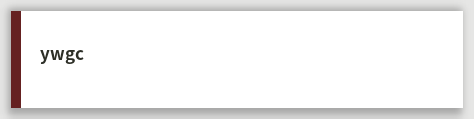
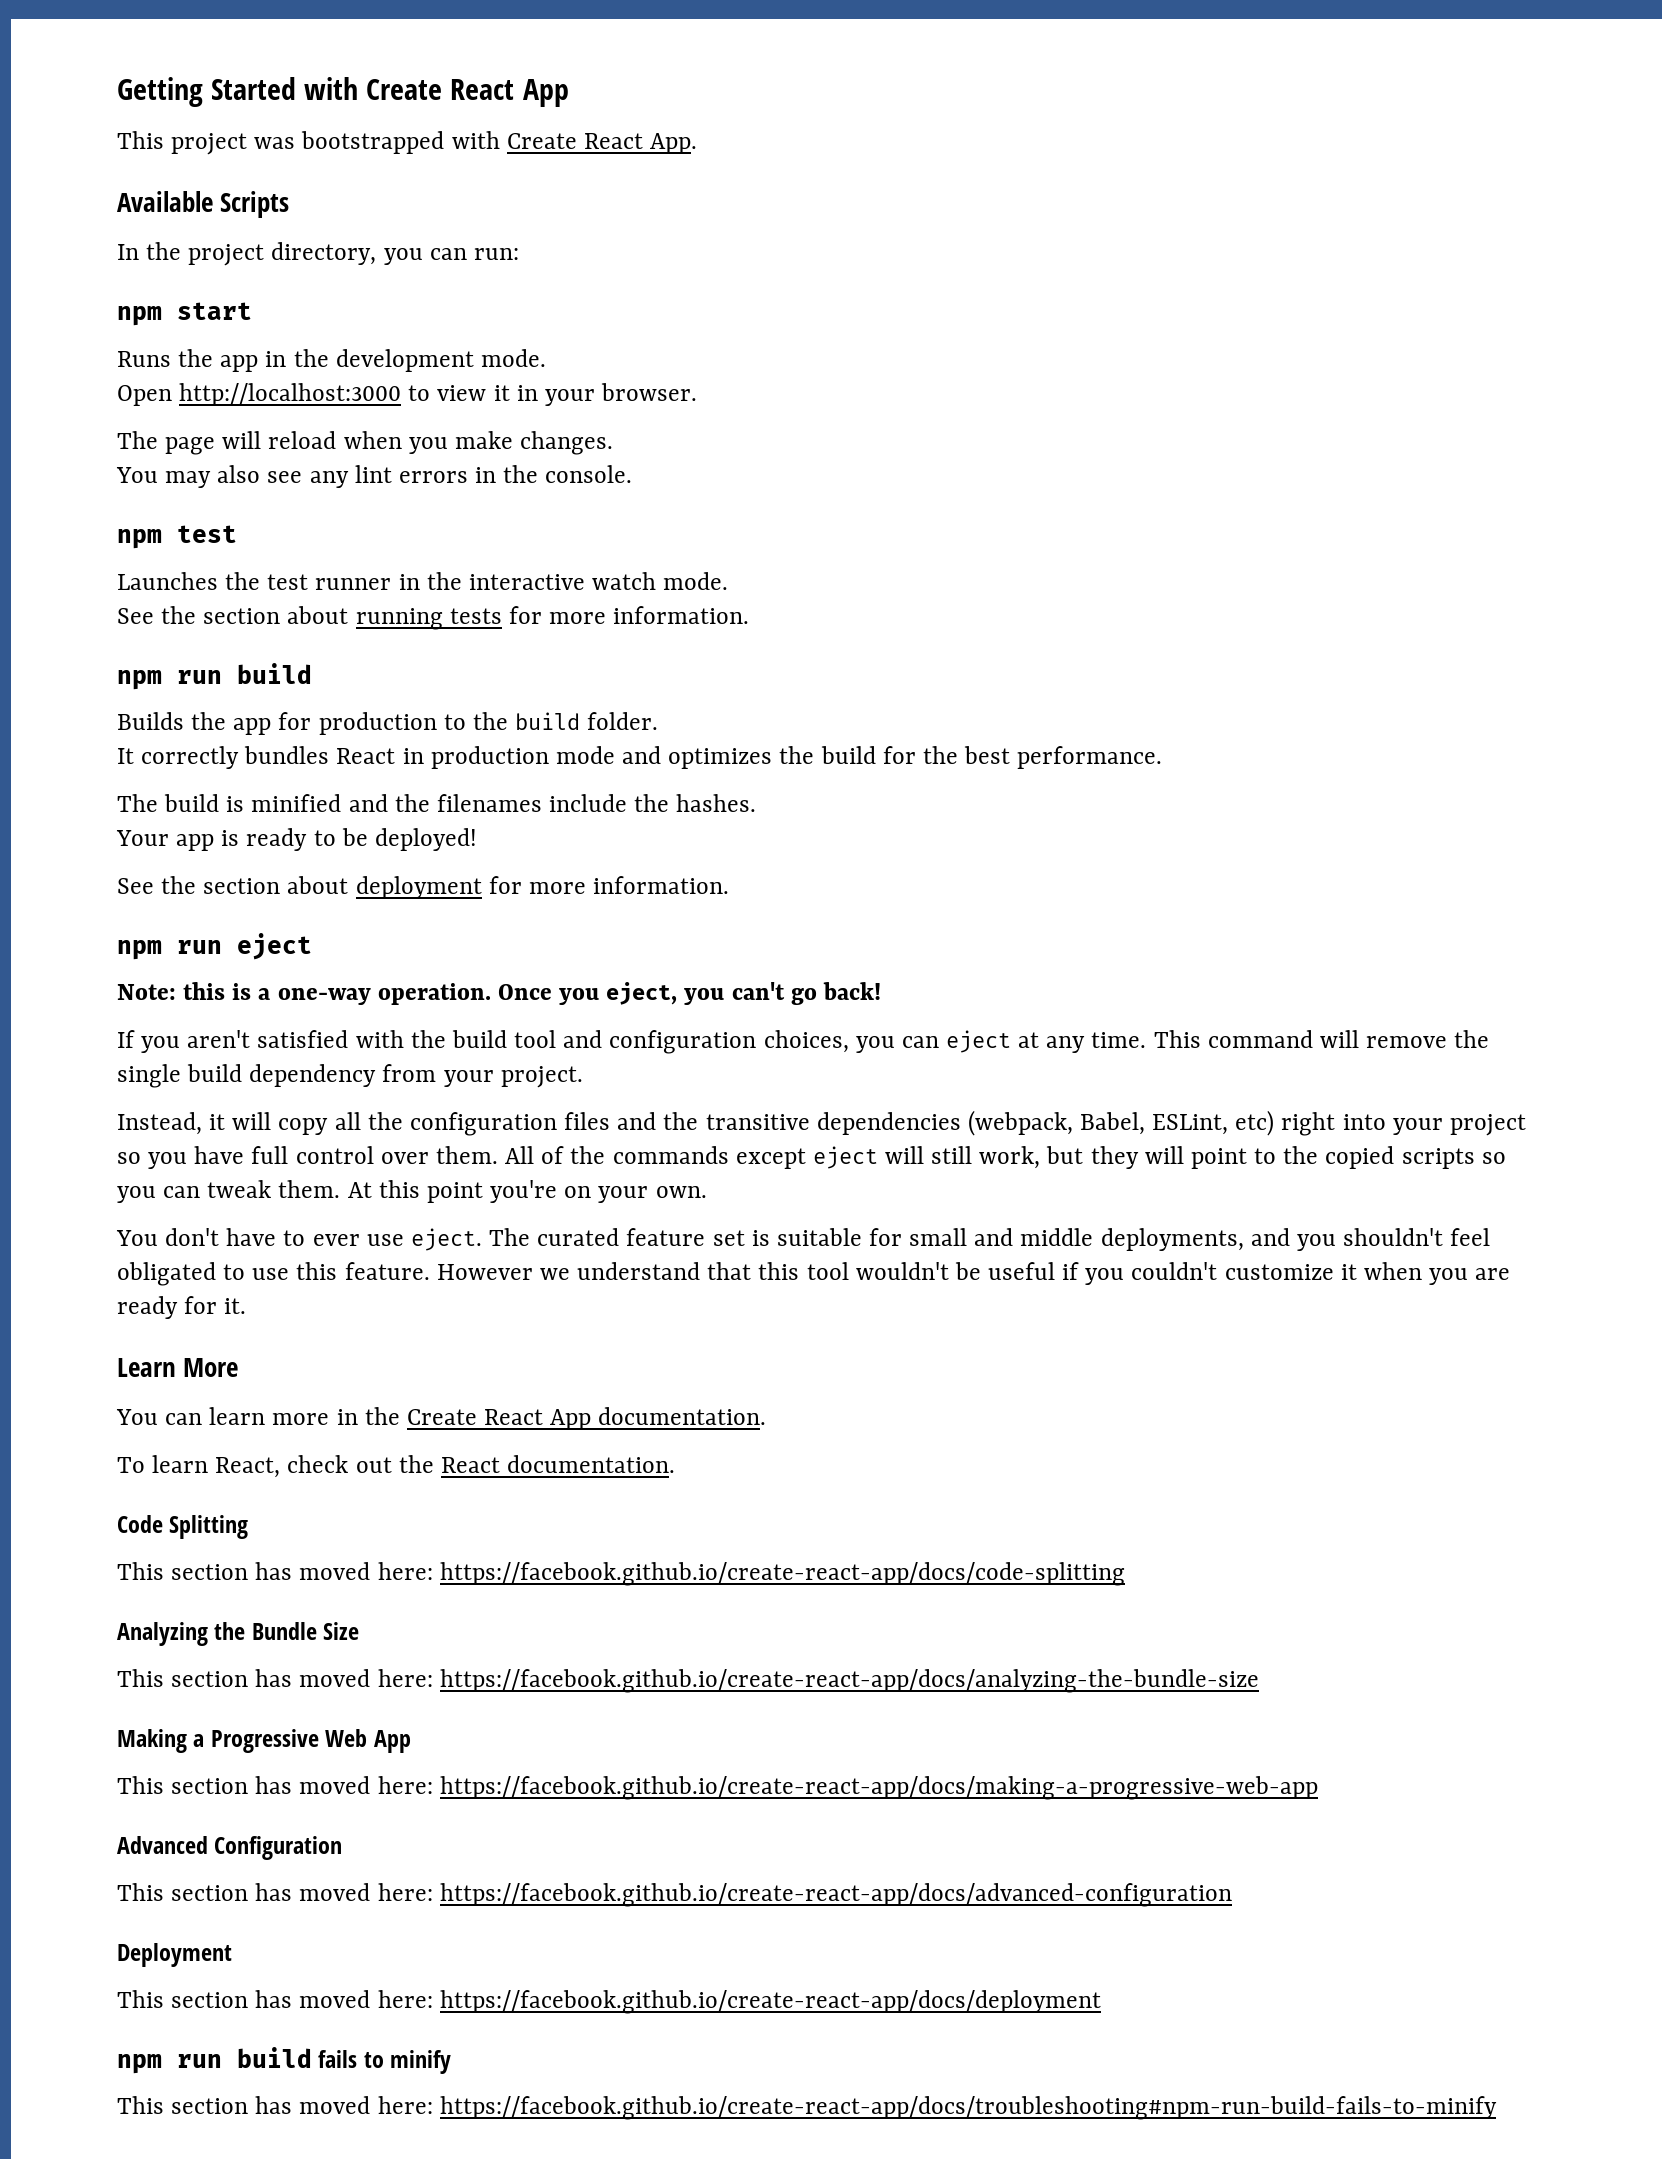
- ywgc
+ Getting Started with Create React App
+ This project was bootstrapped with Create React App.
+ Available Scripts
+ In the project directory, you can run:
+ npm start
+ Runs the app in the development mode.
+ Open http://localhost:3000 to view it in your browser.
+ The page will reload when you make changes.
+ You may also see any lint errors in the console.
+ npm test
+ Launches the test runner in the interactive watch mode.
+ See the section about running tests for more information.
+ npm run build
+ Builds the app for production to the build folder.
+ It correctly bundles React in production mode and optimizes the build for the best performance.
+ The build is minified and the filenames include the hashes.
+ Your app is ready to be deployed!
+ See the section about deployment for more information.
+ npm run eject
+ Note: this is a one-way operation. Once you eject, you can't go back!
+ If you aren't satisfied with the build tool and configuration choices, you can eject at any time. This command will remove the single build dependency from your project.
+ Instead, it will copy all the configuration files and the transitive dependencies (webpack, Babel, ESLint, etc) right into your project so you have full control over them. All of the commands except eject will still work, but they will point to the copied scripts so you can tweak them. At this point you're on your own.
+ You don't have to ever use eject. The curated feature set is suitable for small and middle deployments, and you shouldn't feel obligated to use this feature. However we understand that this tool wouldn't be useful if you couldn't customize it when you are ready for it.
+ Learn More
+ You can learn more in the Create React App documentation.
+ To learn React, check out the React documentation.
+ Code Splitting
+ This section has moved here: https://facebook.github.io/create-react-app/docs/code-splitting
+ Analyzing the Bundle Size
+ This section has moved here: https://facebook.github.io/create-react-app/docs/analyzing-the-bundle-size
+ Making a Progressive Web App
+ This section has moved here: https://facebook.github.io/create-react-app/docs/making-a-progressive-web-app
+ Advanced Configuration
+ This section has moved here: https://facebook.github.io/create-react-app/docs/advanced-configuration
+ Deployment
+ This section has moved here: https://facebook.github.io/create-react-app/docs/deployment
+ npm run build fails to minify
+ This section has moved here: https://facebook.github.io/create-react-app/docs/troubleshooting#npm-run-build-fails-to-minify

